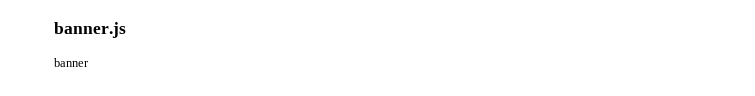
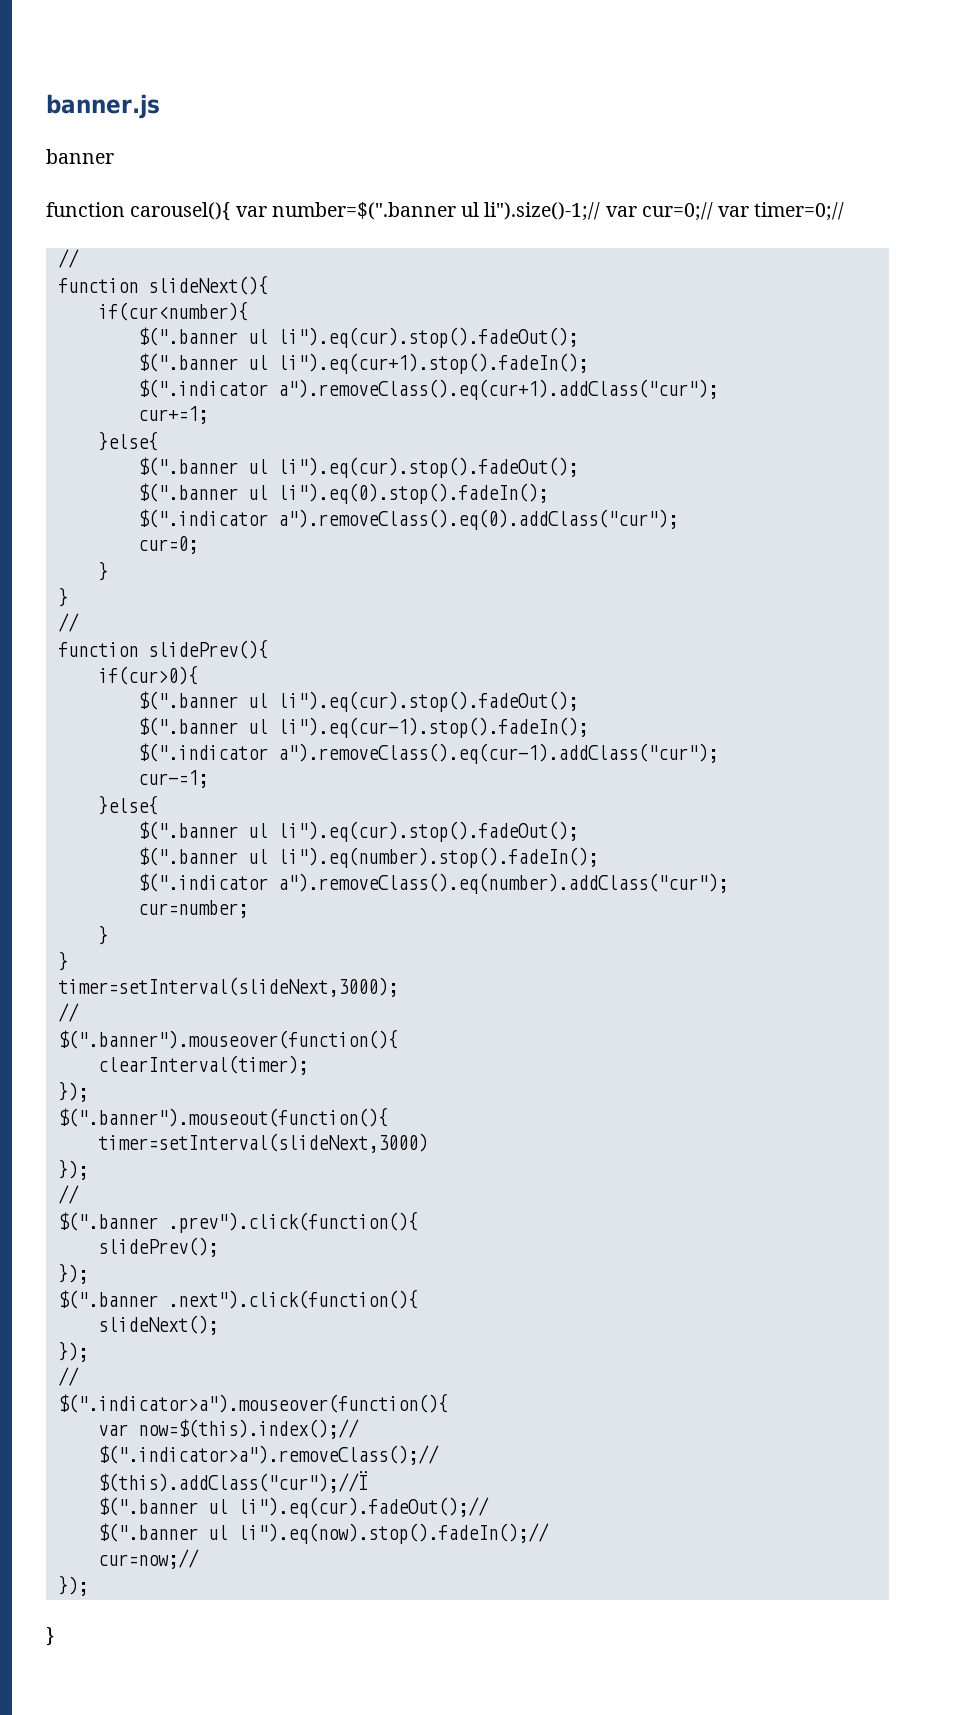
+ function carousel(){ var number=$(".banner ul li").size()-1;// var cur=0;// var timer=0;//
+ //
+ function slideNext(){
+ if(cur<number){
+ $(".banner ul li").eq(cur).stop().fadeOut();
+ $(".banner ul li").eq(cur+1).stop().fadeIn();
+ $(".indicator a").removeClass().eq(cur+1).addClass("cur");
+ cur+=1;
+ }else{
+ $(".banner ul li").eq(cur).stop().fadeOut();
+ $(".banner ul li").eq(0).stop().fadeIn();
+ $(".indicator a").removeClass().eq(0).addClass("cur");
+ cur=0;
+ }
+ }
+ //
+ function slidePrev(){
+ if(cur>0){
+ $(".banner ul li").eq(cur).stop().fadeOut();
+ $(".banner ul li").eq(cur-1).stop().fadeIn();
+ $(".indicator a").removeClass().eq(cur-1).addClass("cur");
+ cur-=1;
+ }else{
+ $(".banner ul li").eq(cur).stop().fadeOut();
+ $(".banner ul li").eq(number).stop().fadeIn();
+ $(".indicator a").removeClass().eq(number).addClass("cur");
+ cur=number;
+ }
+ }
+ timer=setInterval(slideNext,3000);
+ //
+ $(".banner").mouseover(function(){
+ clearInterval(timer);
+ });
+ $(".banner").mouseout(function(){
+ timer=setInterval(slideNext,3000)
+ });
+ //
+ $(".banner .prev").click(function(){
+ slidePrev();
+ });
+ $(".banner .next").click(function(){
+ slideNext();
+ });
+ //
+ $(".indicator>a").mouseover(function(){
+ var now=$(this).index();//
+ $(".indicator>a").removeClass();//
+ $(this).addClass("cur");//Ϊ
+ $(".banner ul li").eq(cur).fadeOut();//
+ $(".banner ul li").eq(now).stop().fadeIn();//
+ cur=now;//
+ });
+ }

